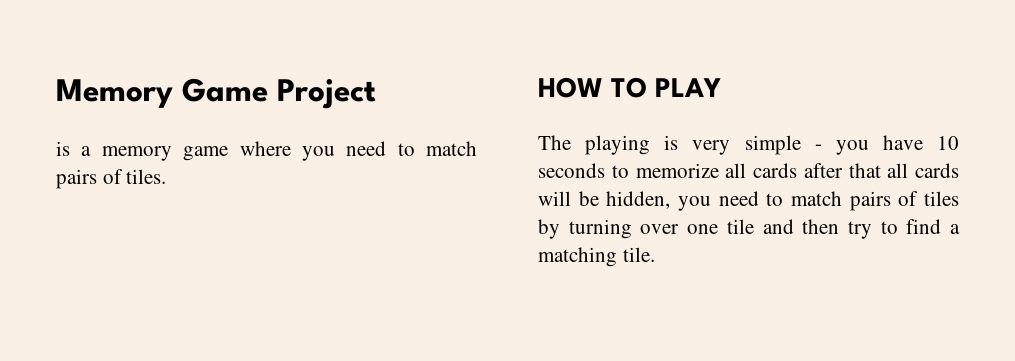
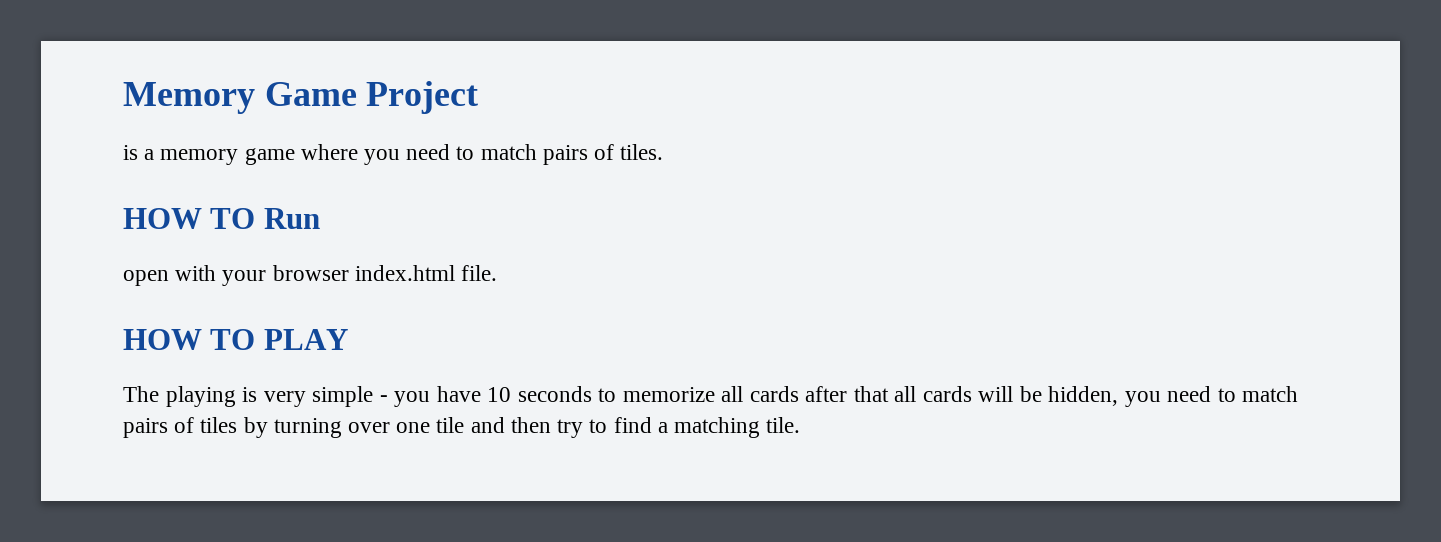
+ HOW TO Run
+ open with your browser index.html file.

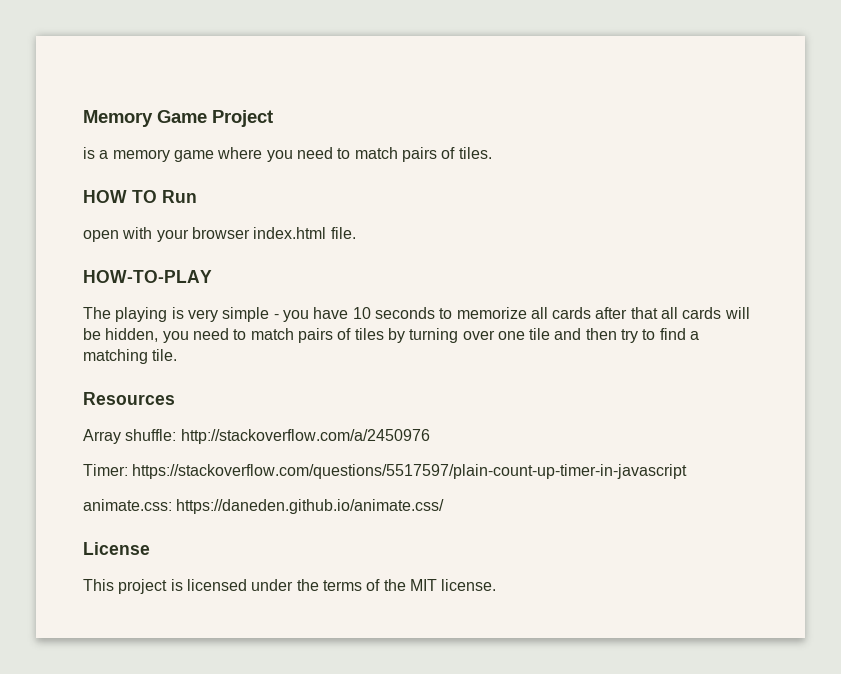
- HOW TO PLAY
+ HOW-TO-PLAY
+ Resources
+ Array shuffle: http://stackoverflow.com/a/2450976
+ Timer: https://stackoverflow.com/questions/5517597/plain-count-up-timer-in-javascript
+ animate.css: https://daneden.github.io/animate.css/
+ License
+ This project is licensed under the terms of the MIT license.

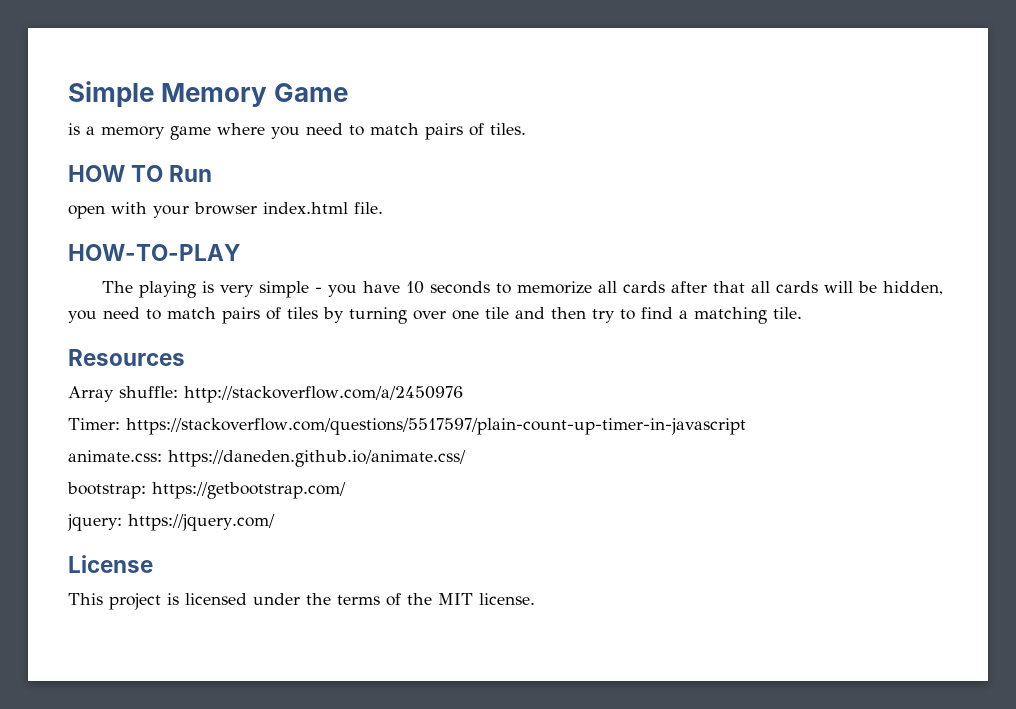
- Memory Game Project
+ Simple Memory Game
+ bootstrap: https://getbootstrap.com/
+ jquery: https://jquery.com/

